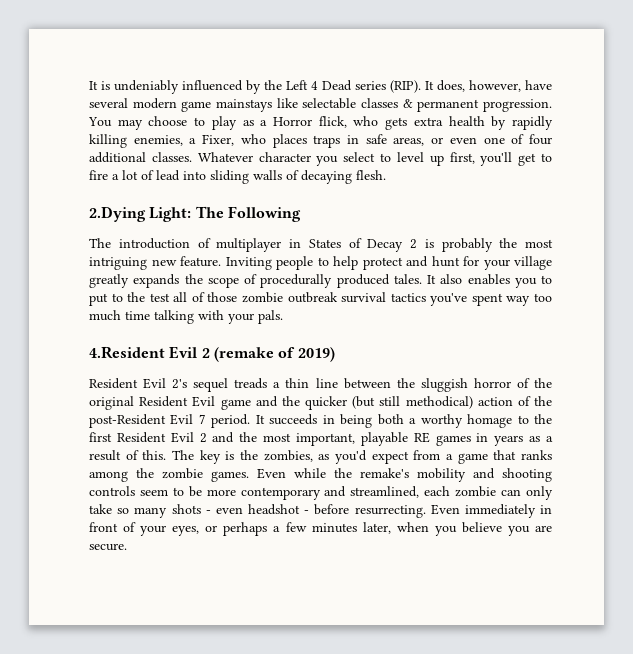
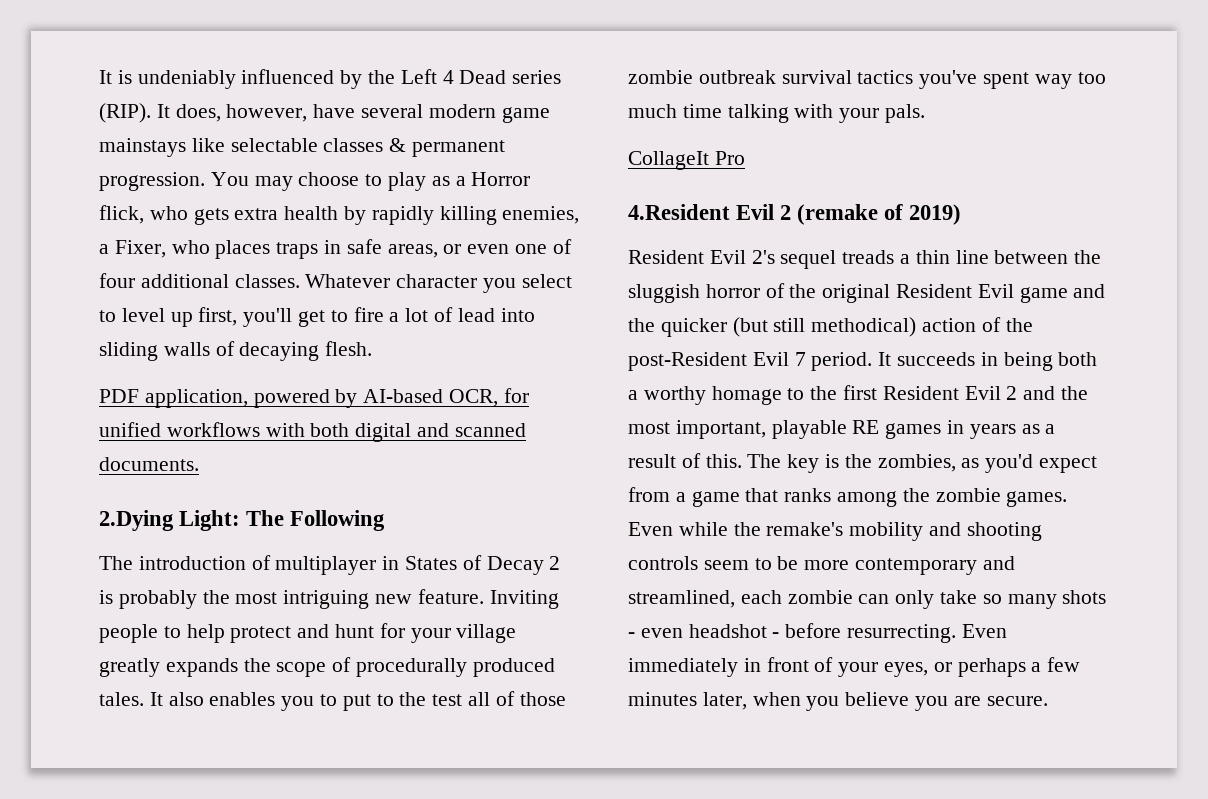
+ PDF application, powered by AI-based OCR, for unified workflows with both digital and scanned documents.
+ CollageIt Pro

